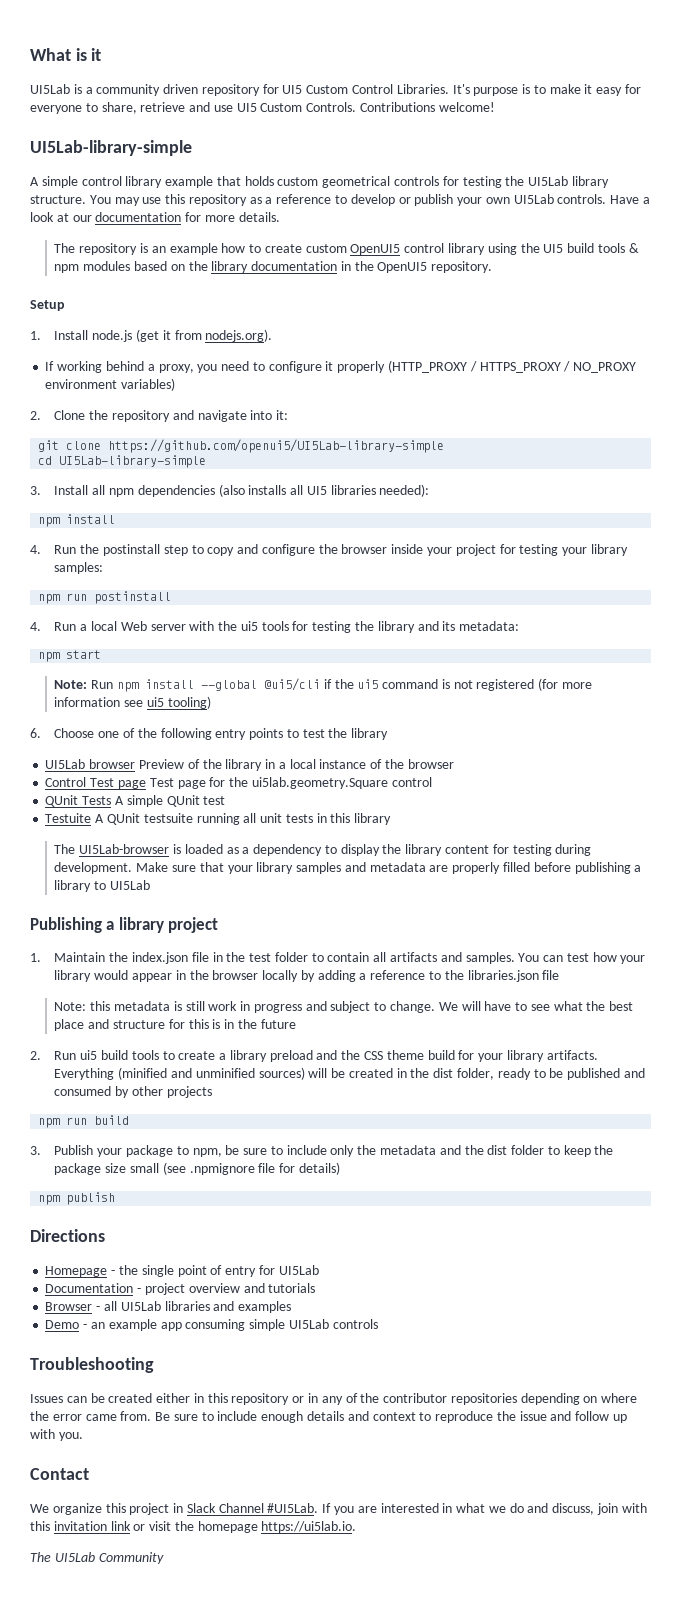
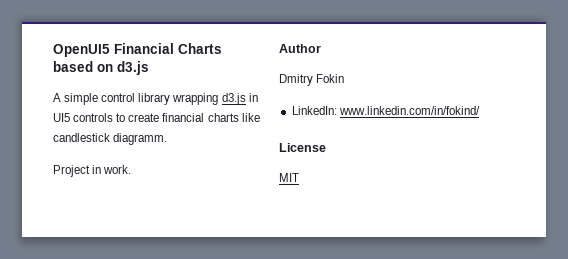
- What is it
- UI5Lab is a community driven repository for UI5 Custom Control Libraries. It's purpose is to make it easy for everyone to share, retrieve and use UI5 Custom Controls. Contributions welcome!
- UI5Lab-library-simple
- A simple control library example that holds custom geometrical controls for testing the UI5Lab library structure. You may use this repository as a reference to develop or publish your own UI5Lab controls. Have a look at our documentation for more details.
- The repository is an example how to create custom OpenUI5 control library using the UI5 build tools & npm modules based on the library documentation in the OpenUI5 repository.
- Setup
- 1. Install node.js (get it from nodejs.org).
- If working behind a proxy, you need to configure it properly (HTTP_PROXY / HTTPS_PROXY / NO_PROXY environment variables)
- 2. Clone the repository and navigate into it:
- git clone https://github.com/openui5/UI5Lab-library-simple
- cd UI5Lab-library-simple
- 3. Install all npm dependencies (also installs all UI5 libraries needed):
- npm install
- 4. Run the postinstall step to copy and configure the browser inside your project for testing your library samples:
- npm run postinstall
- 4. Run a local Web server with the ui5 tools for testing the library and its metadata:
- npm start
- Note: Run npm install --global @ui5/cli if the ui5 command is not registered (for more information see ui5 tooling)
- 6. Choose one of the following entry points to test the library
- UI5Lab browser Preview of the library in a local instance of the browser
- Control Test page Test page for the ui5lab.geometry.Square control
- QUnit Tests A simple QUnit test
- Testuite A QUnit testsuite running all unit tests in this library
- The UI5Lab-browser is loaded as a dependency to display the library content for testing during development. Make sure that your library samples and metadata are properly filled before publishing a library to UI5Lab
- Publishing a library project
- 1. Maintain the index.json file in the test folder to contain all artifacts and samples. You can test how your library would appear in the browser locally by adding a reference to the libraries.json file
- Note: this metadata is still work in progress and subject to change. We will have to see what the best place and structure for this is in the future
- 2. Run ui5 build tools to create a library preload and the CSS theme build for your library artifacts. Everything (minified and unminified sources) will be created in the dist folder, ready to be published and consumed by other projects
- npm run build
- 3. Publish your package to npm, be sure to include only the metadata and the dist folder to keep the package size small (see .npmignore file for details)
- npm publish
- Directions
- Homepage - the single point of entry for UI5Lab
- Documentation - project overview and tutorials
- Browser - all UI5Lab libraries and examples
- Demo - an example app consuming simple UI5Lab controls
- Troubleshooting
- Issues can be created either in this repository or in any of the contributor repositories depending on where the error came from. Be sure to include enough details and context to reproduce the issue and follow up with you.
- Contact
- We organize this project in Slack Channel #UI5Lab. If you are interested in what we do and discuss, join with this invitation link or visit the homepage https://ui5lab.io.
- The UI5Lab Community
+ OpenUI5 Financial Charts based on d3.js
+ A simple control library wrapping d3.js in UI5 controls to create financial charts like candlestick diagramm.
+ Project in work.
+ Author
+ Dmitry Fokin
+ LinkedIn: www.linkedin.com/in/fokind/
+ License
+ MIT

